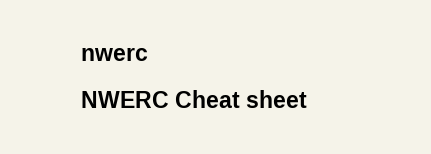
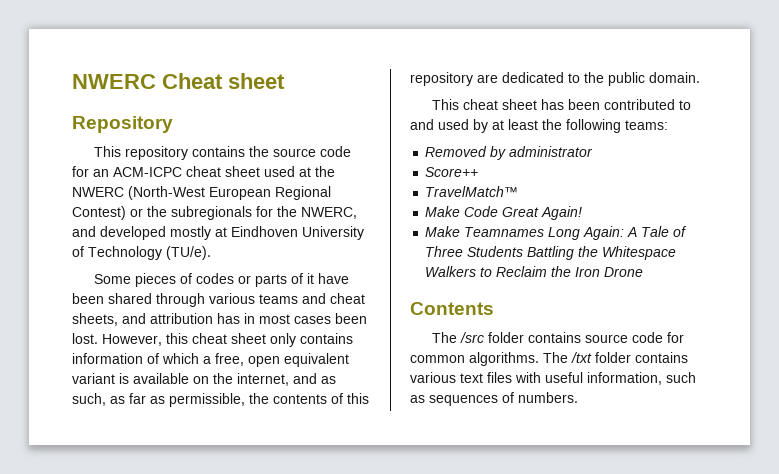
- nwerc
+ Repository
+ This repository contains the source code for an ACM-ICPC cheat sheet used at the NWERC (North-West European Regional Contest) or the subregionals for the NWERC, and developed mostly at Eindhoven University of Technology (TU/e).
+ Some pieces of codes or parts of it have been shared through various teams and cheat sheets, and attribution has in most cases been lost. However, this cheat sheet only contains information of which a free, open equivalent variant is available on the internet, and as such, as far as permissible, the contents of this repository are dedicated to the public domain.
+ This cheat sheet has been contributed to and used by at least the following teams:
+ Removed by administrator
+ Score++
+ TravelMatch™
+ Make Code Great Again!
+ Make Teamnames Long Again: A Tale of Three Students Battling the Whitespace Walkers to Reclaim the Iron Drone
+ Contents
+ The /src folder contains source code for common algorithms. The /txt folder contains various text files with useful information, such as sequences of numbers.

